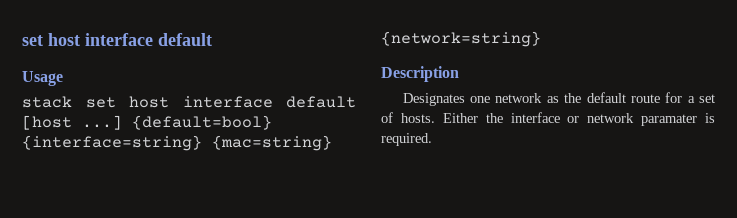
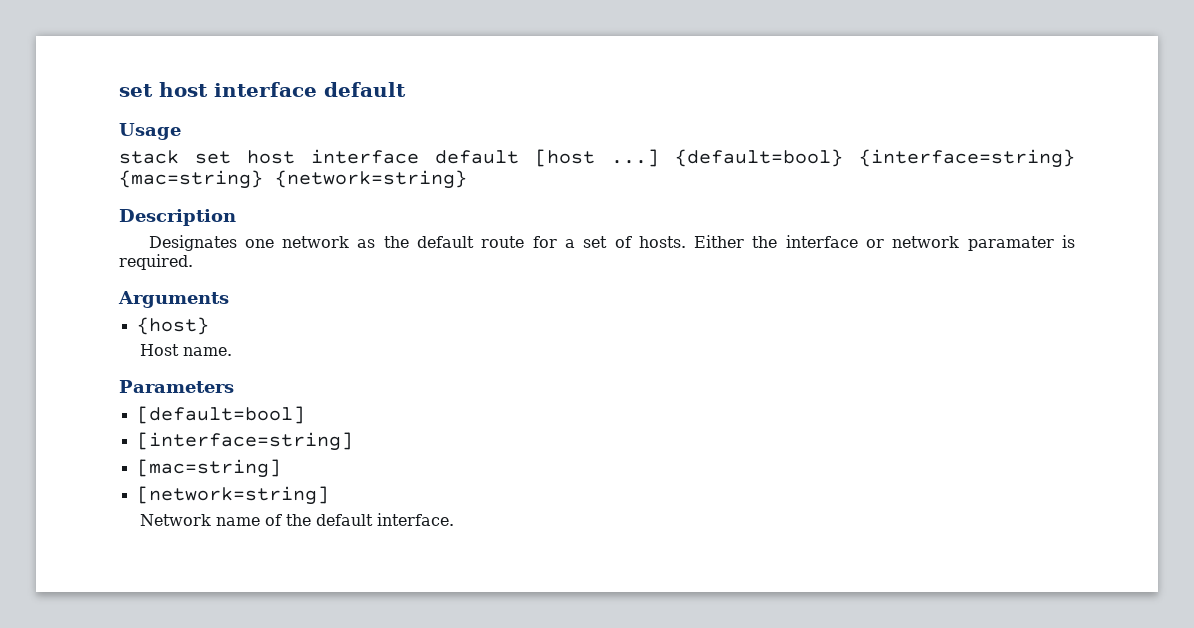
+ Arguments
+ {host}
+ Host name.
+ Parameters
+ [default=bool]
+ [interface=string]
+ [mac=string]
+ [network=string]
+ Network name of the default interface.

